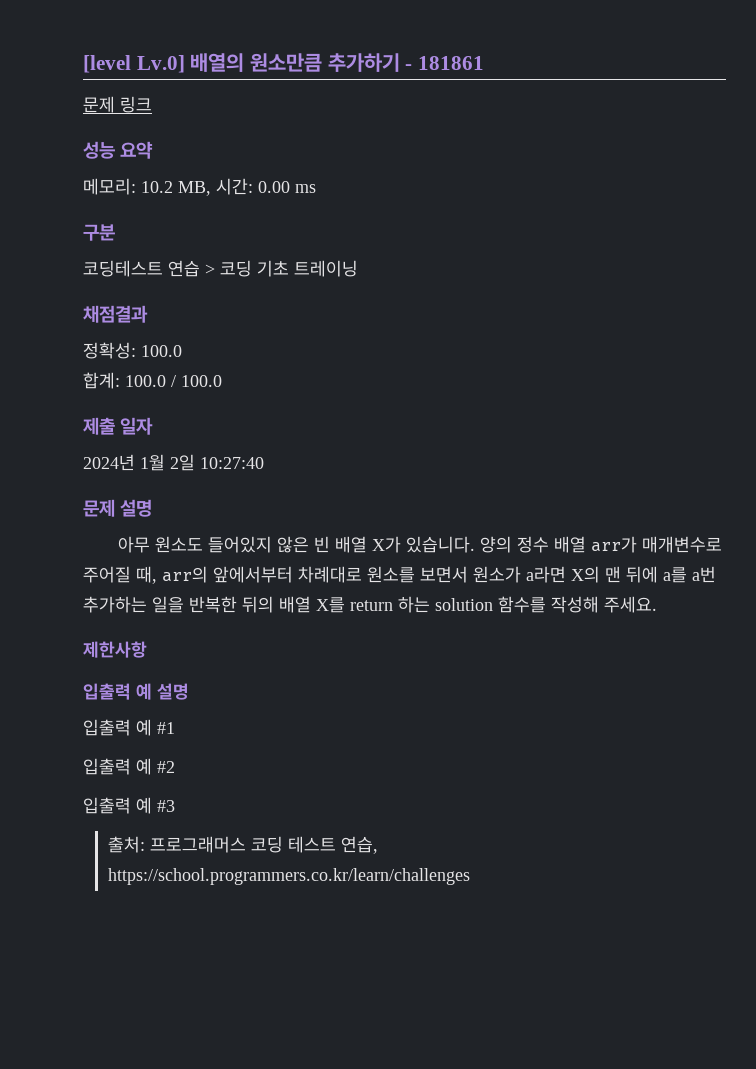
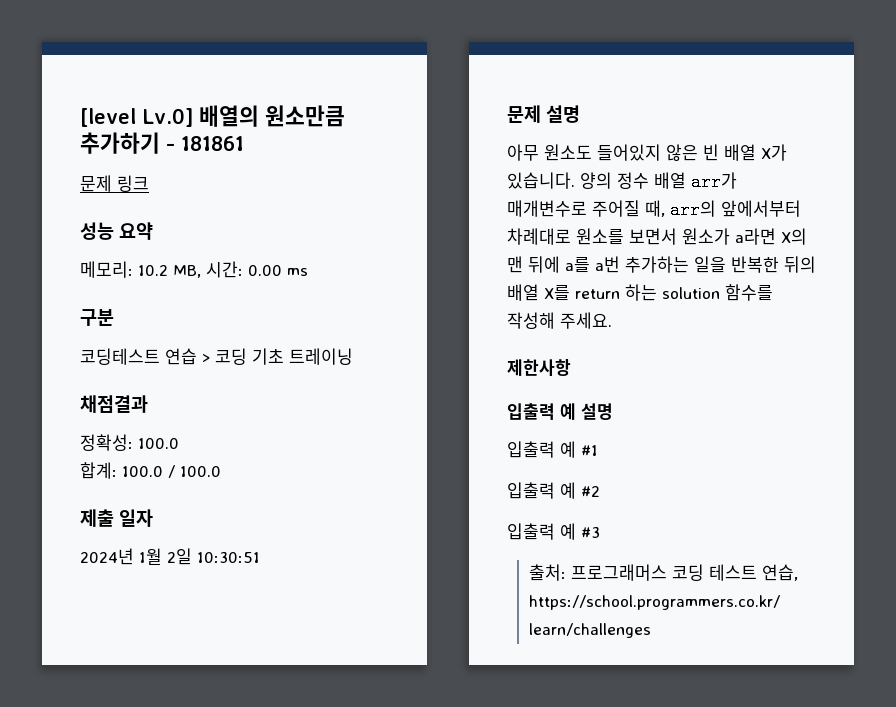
- 2024년 1월 2일 10:27:40
+ 2024년 1월 2일 10:30:51

